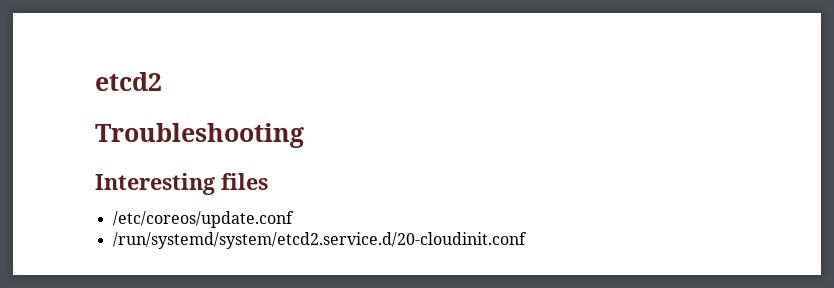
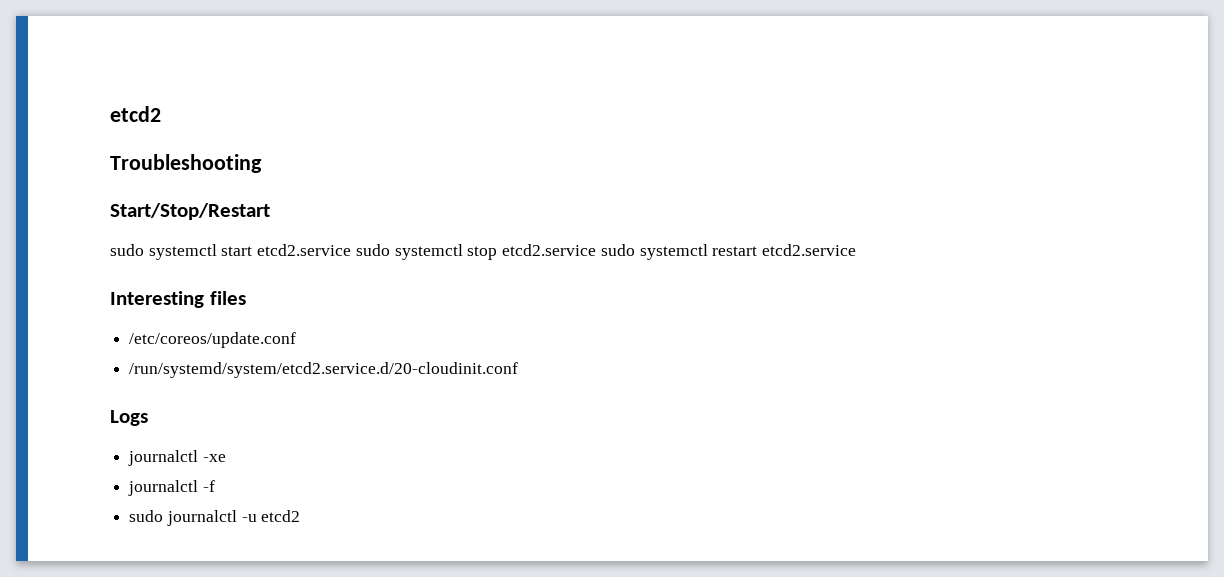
+ Start/Stop/Restart
+ sudo systemctl start etcd2.service sudo systemctl stop etcd2.service sudo systemctl restart etcd2.service
  Interesting files
  /etc/coreos/update.conf
  /run/systemd/system/etcd2.service.d/20-cloudinit.conf
+ Logs
+ journalctl -xe
+ journalctl -f
+ sudo journalctl -u etcd2

